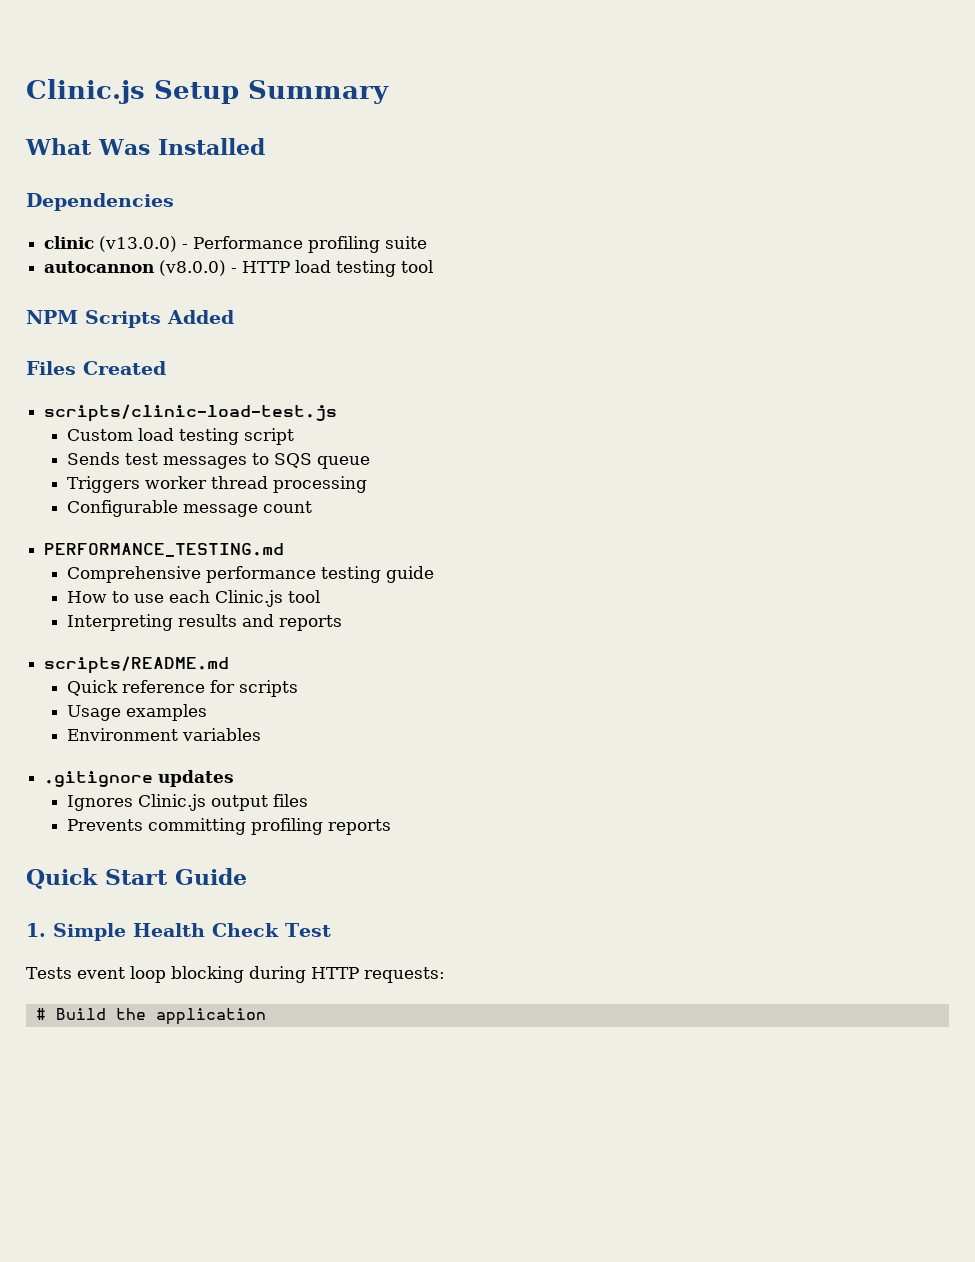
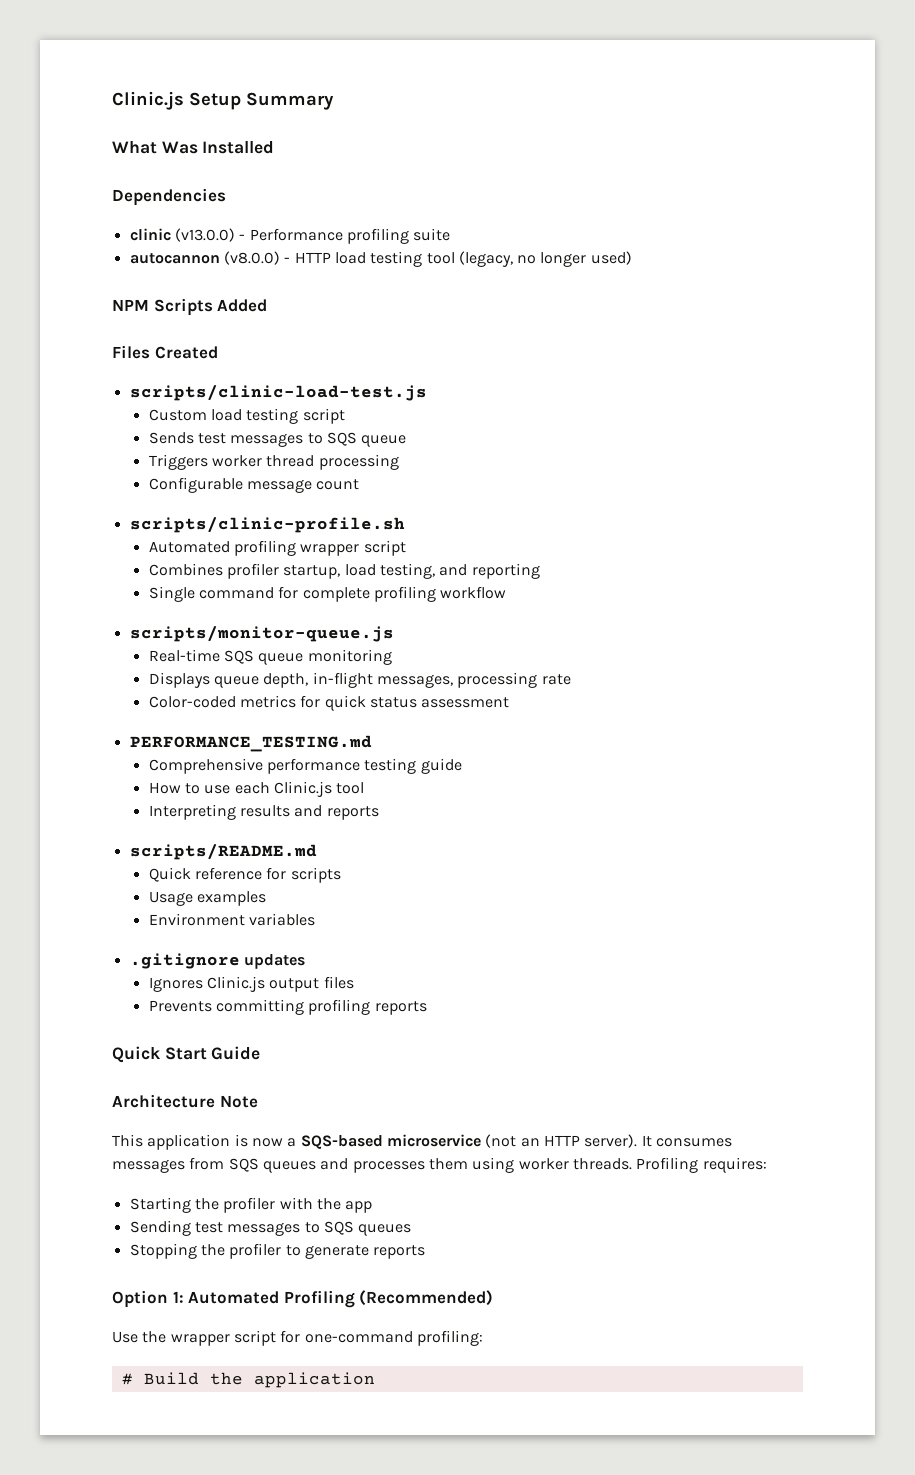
- autocannon (v8.0.0) - HTTP load testing tool
+ autocannon (v8.0.0) - HTTP load testing tool (legacy, no longer used)
+ scripts/clinic-profile.sh
+ Automated profiling wrapper script
+ Combines profiler startup, load testing, and reporting
+ Single command for complete profiling workflow
+ scripts/monitor-queue.js
+ Real-time SQS queue monitoring
+ Displays queue depth, in-flight messages, processing rate
+ Color-coded metrics for quick status assessment
- 1. Simple Health Check Test
- Tests event loop blocking during HTTP requests:
+ Architecture Note
+ This application is now a SQS-based microservice (not an HTTP server). It consumes messages from SQS queues and processes them using worker threads. Profiling requires:
+ Starting the profiler with the app
+ Sending test messages to SQS queues
+ Stopping the profiler to generate reports
+ Option 1: Automated Profiling (Recommended)
+ Use the wrapper script for one-command profiling:

